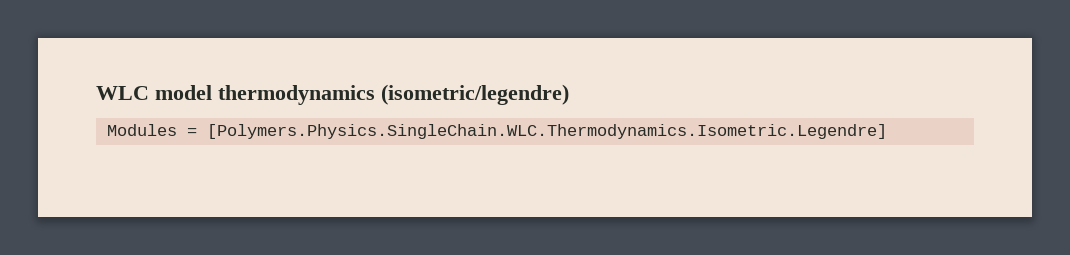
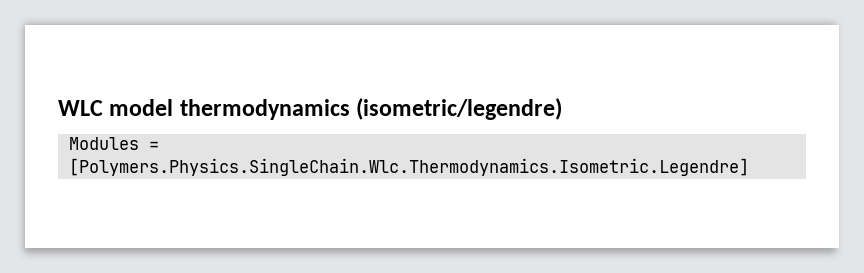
- Modules = [Polymers.Physics.SingleChain.WLC.Thermodynamics.Isometric.Legendre]
+ Modules = [Polymers.Physics.SingleChain.Wlc.Thermodynamics.Isometric.Legendre]

